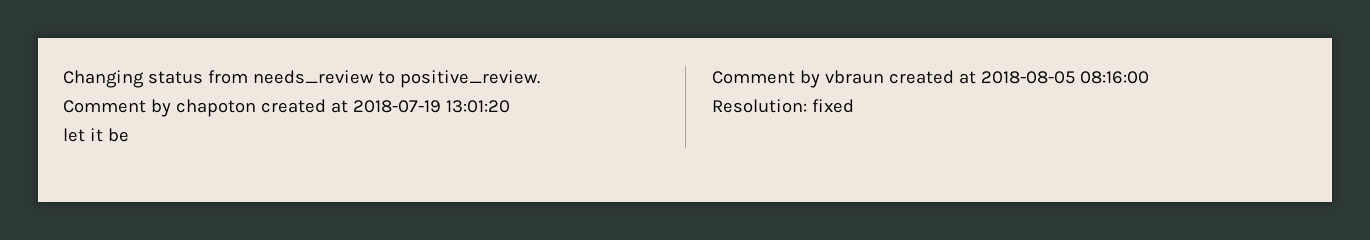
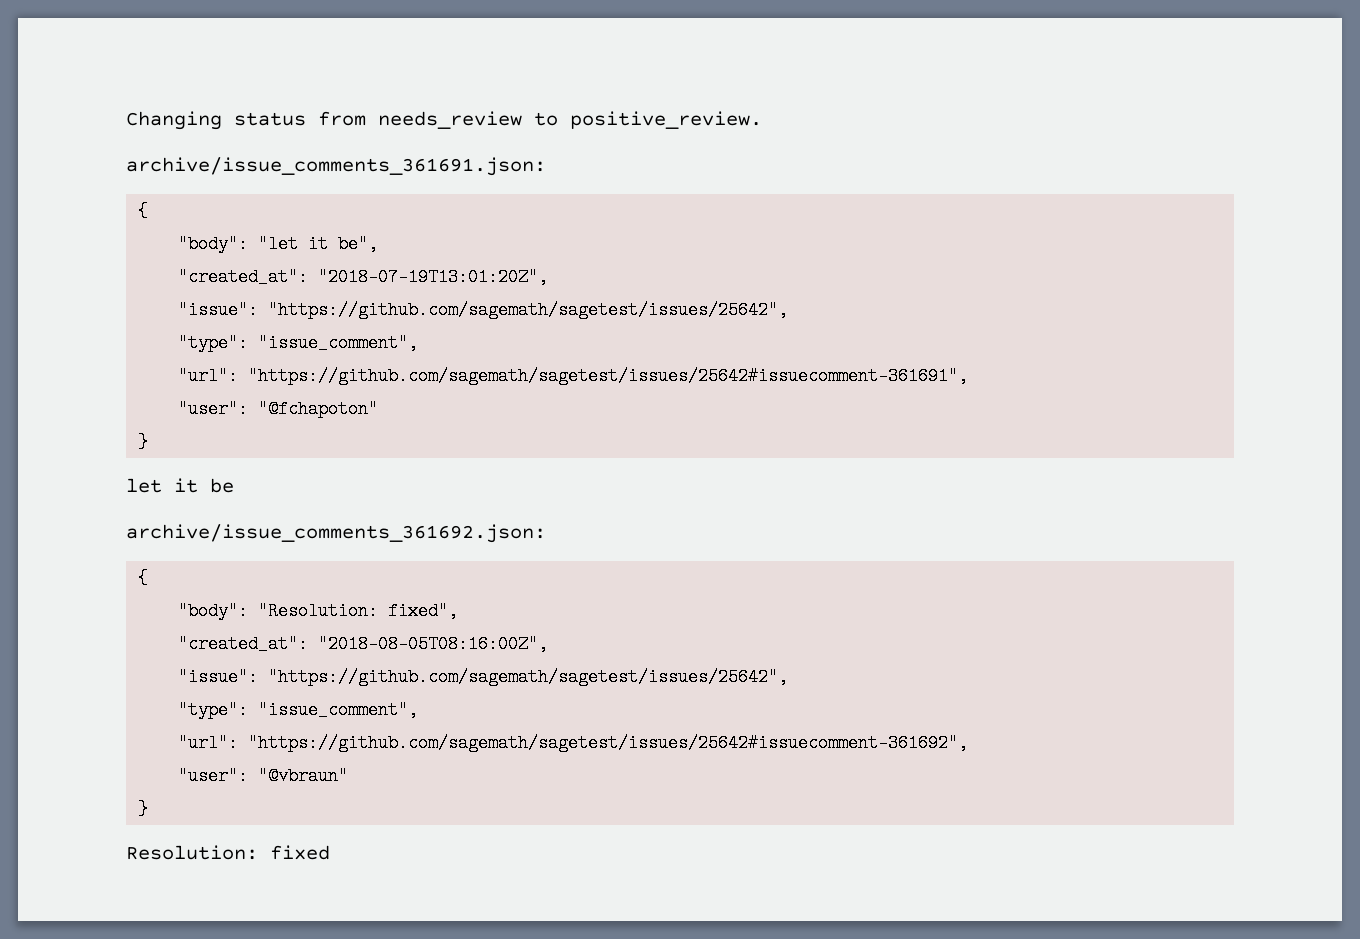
- Comment by chapoton created at 2018-07-19 13:01:20
+ archive/issue_comments_361691.json:
+ {
+ "body": "let it be",
+ "created_at": "2018-07-19T13:01:20Z",
+ "issue": "https://github.com/sagemath/sagetest/issues/25642",
+ "type": "issue_comment",
+ "url": "https://github.com/sagemath/sagetest/issues/25642#issuecomment-361691",
+ "user": "@fchapoton"
+ }
  let it be
- Comment by vbraun created at 2018-08-05 08:16:00
+ archive/issue_comments_361692.json:
+ {
+ "body": "Resolution: fixed",
+ "created_at": "2018-08-05T08:16:00Z",
+ "issue": "https://github.com/sagemath/sagetest/issues/25642",
+ "type": "issue_comment",
+ "url": "https://github.com/sagemath/sagetest/issues/25642#issuecomment-361692",
+ "user": "@vbraun"
+ }

